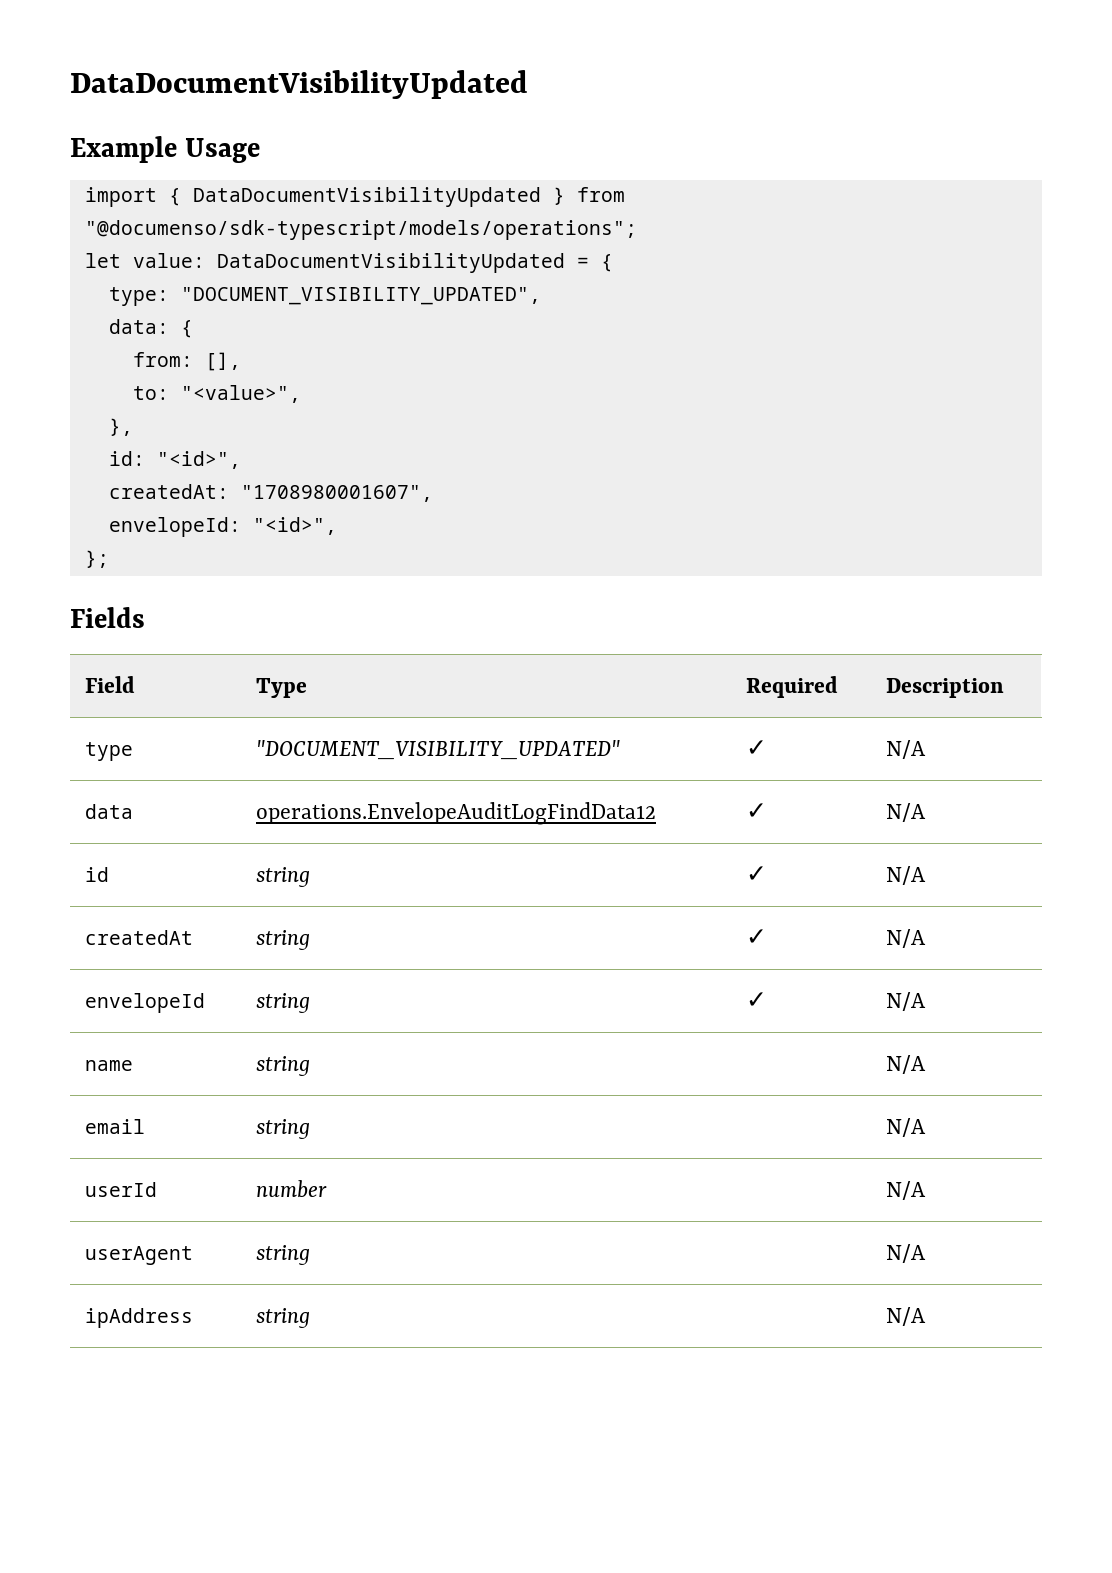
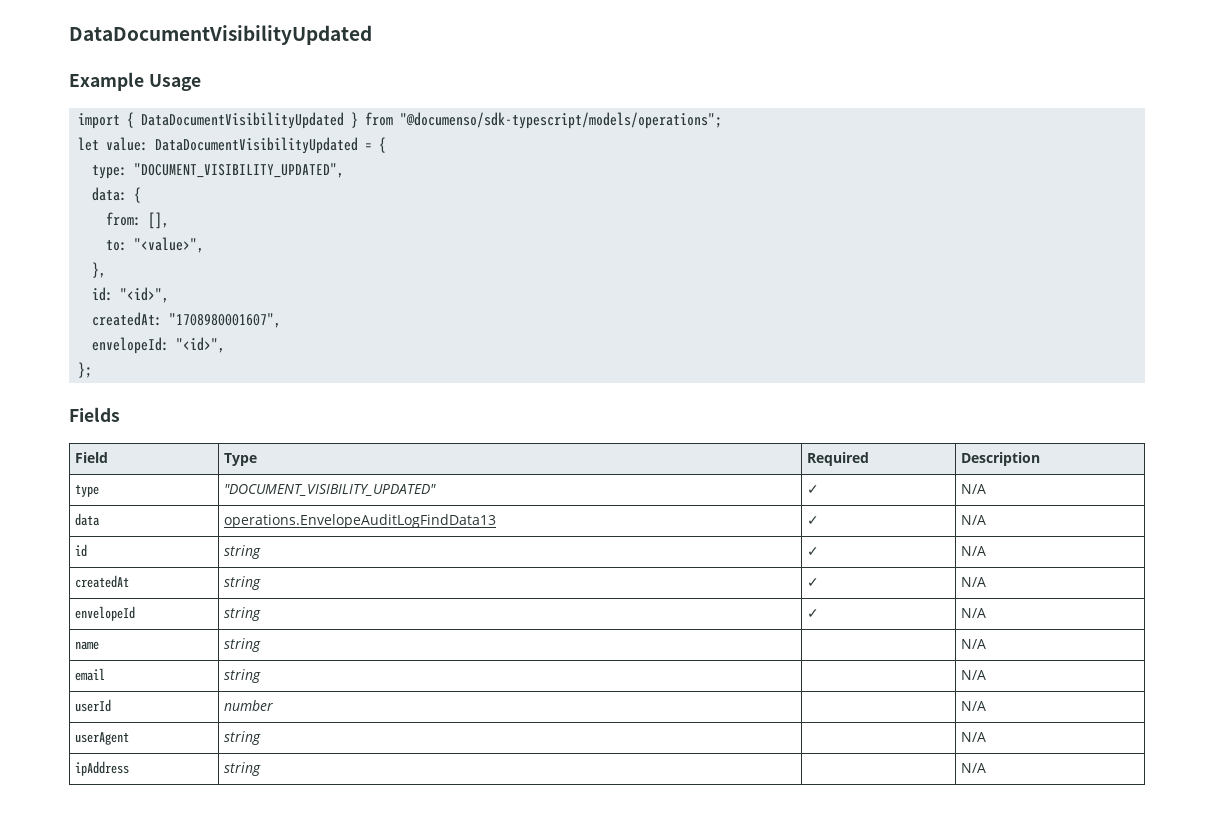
- data | operations.EnvelopeAuditLogFindData12 | ✓ | N/A
+ data | operations.EnvelopeAuditLogFindData13 | ✓ | N/A

